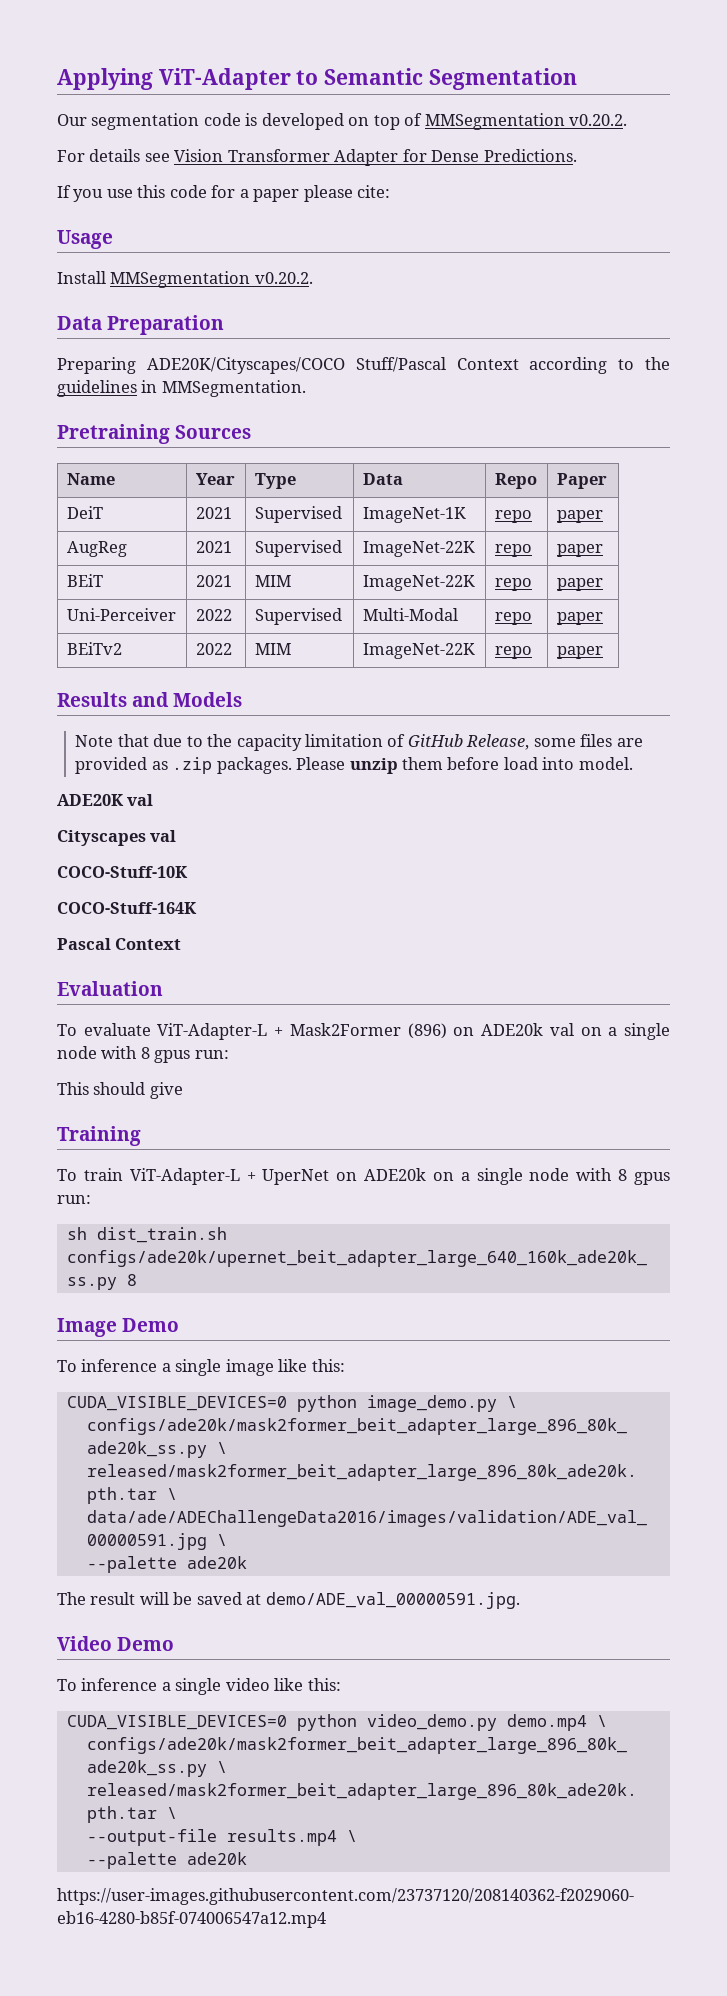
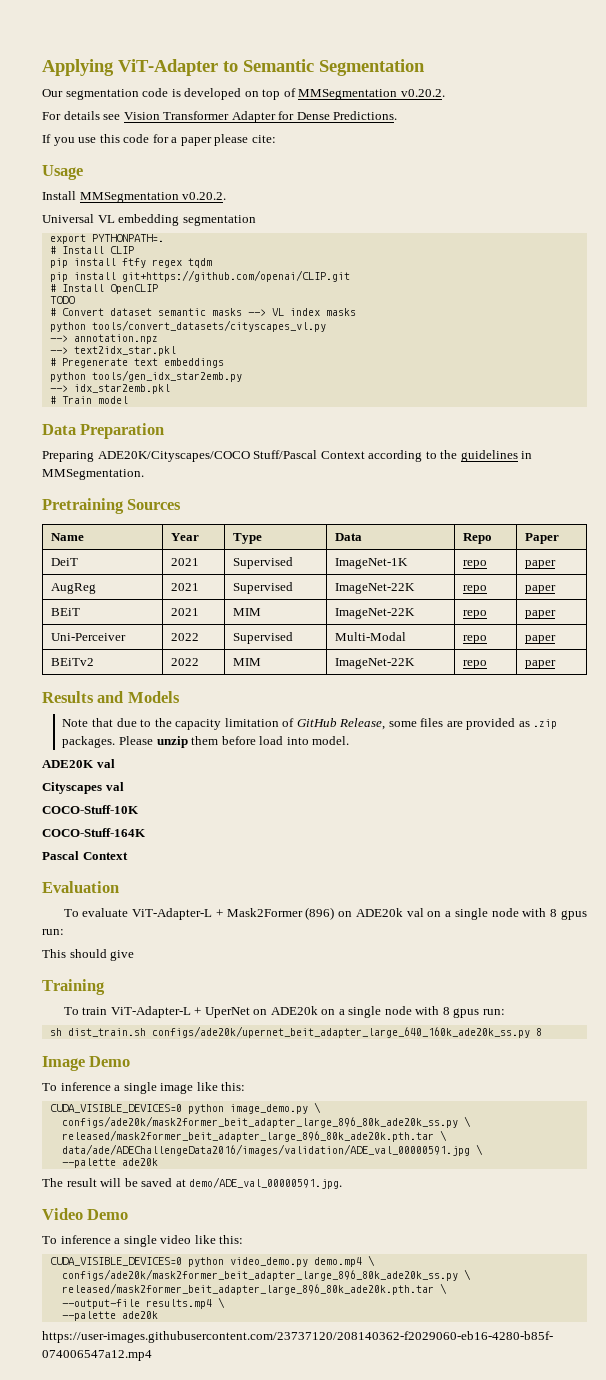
+ Universal VL embedding segmentation
+ export PYTHONPATH=.
+ # Install CLIP
+ pip install ftfy regex tqdm
+ pip install git+https://github.com/openai/CLIP.git
+ # Install OpenCLIP
+ TODO
+ # Convert dataset semantic masks --> VL index masks
+ python tools/convert_datasets/cityscapes_vl.py
+ --> annotation.npz
+ --> text2idx_star.pkl
+ # Pregenerate text embeddings
+ python tools/gen_idx_star2emb.py
+ --> idx_star2emb.pkl
+ # Train model

